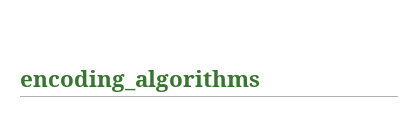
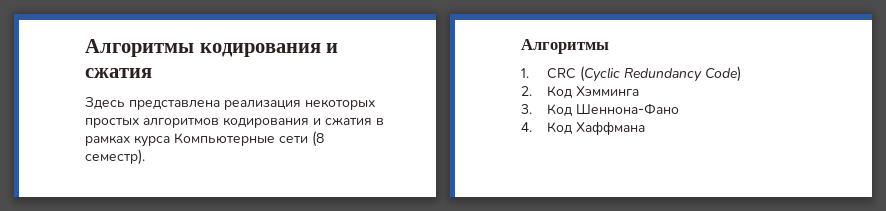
- encoding_algorithms
+ Алгоритмы кодирования и сжатия
+ Здесь представлена реализация некоторых простых алгоритмов кодирования и сжатия в рамках курса Компьютерные сети (8 семестр).
+ Алгоритмы
+ 1. CRC (Cyclic Redundancy Code)
+ 2. Код Хэмминга
+ 3. Код Шеннона-Фано
+ 4. Код Хаффмана

